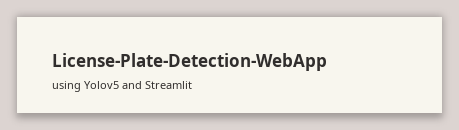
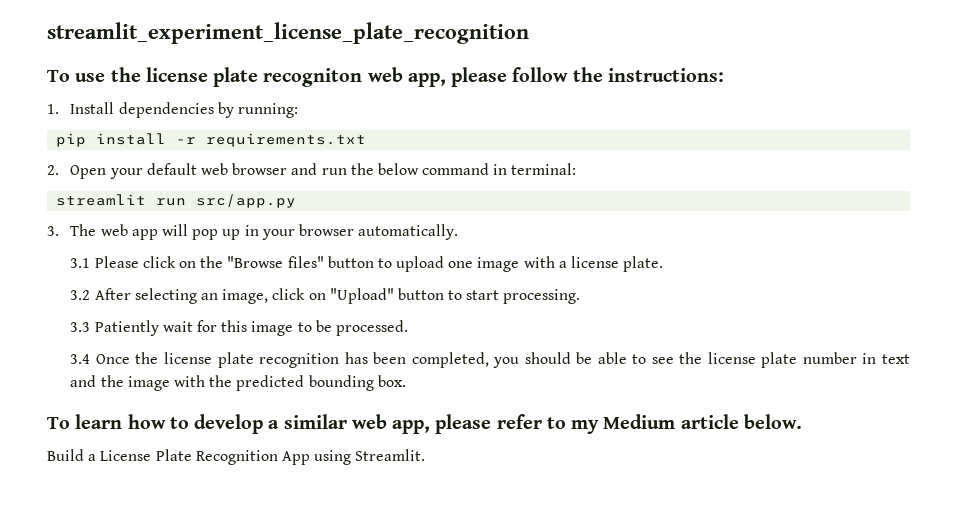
- License-Plate-Detection-WebApp
- using Yolov5 and Streamlit
+ streamlit_experiment_license_plate_recognition
+ To use the license plate recogniton web app, please follow the instructions:
+ 1. Install dependencies by running:
+ pip install -r requirements.txt
+ 2. Open your default web browser and run the below command in terminal:
+ streamlit run src/app.py
+ 3. The web app will pop up in your browser automatically.
+ 3.1 Please click on the "Browse files" button to upload one image with a license plate.
+ 3.2 After selecting an image, click on "Upload" button to start processing.
+ 3.3 Patiently wait for this image to be processed.
+ 3.4 Once the license plate recognition has been completed, you should be able to see the license plate number in text and the image with the predicted bounding box.
+ To learn how to develop a similar web app, please refer to my Medium article below.
+ Build a License Plate Recognition App using Streamlit.

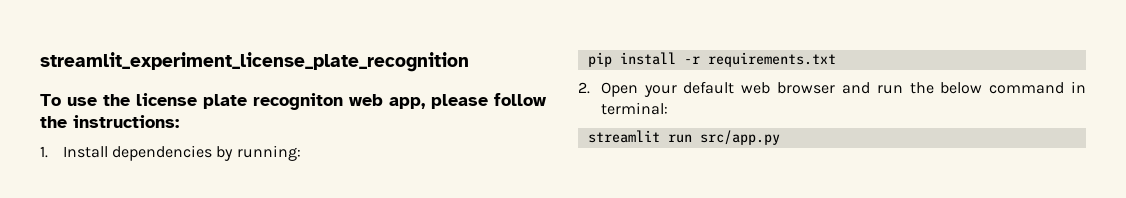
- 3. The web app will pop up in your browser automatically.
- 3.1 Please click on the "Browse files" button to upload one image with a license plate.
- 3.2 After selecting an image, click on "Upload" button to start processing.
- 3.3 Patiently wait for this image to be processed.
- 3.4 Once the license plate recognition has been completed, you should be able to see the license plate number in text and the image with the predicted bounding box.
- To learn how to develop a similar web app, please refer to my Medium article below.
- Build a License Plate Recognition App using Streamlit.

